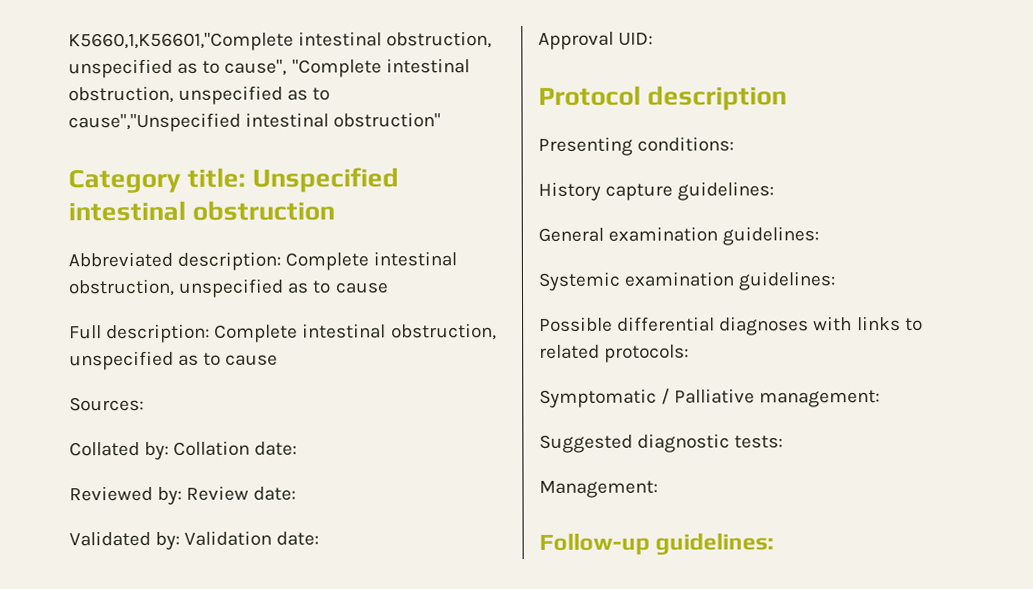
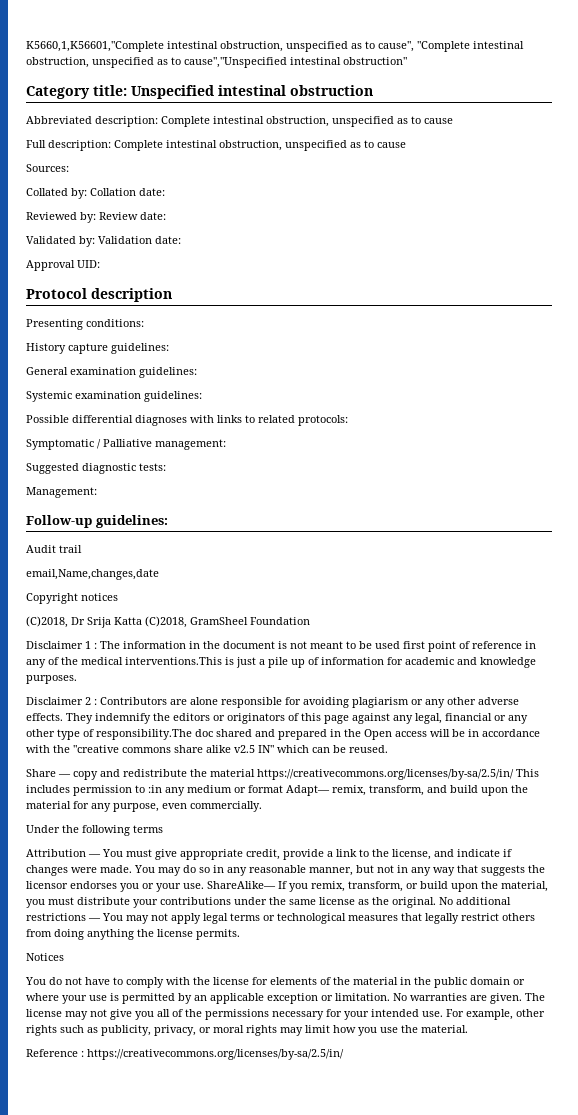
+ Audit trail
+ email,Name,changes,date
+ Copyright notices
+ (C)2018, Dr Srija Katta (C)2018, GramSheel Foundation
+ Disclaimer 1 : The information in the document is not meant to be used first point of reference in any of the medical interventions.This is just a pile up of information for academic and knowledge purposes.
+ Disclaimer 2 : Contributors are alone responsible for avoiding plagiarism or any other adverse effects. They indemnify the editors or originators of this page against any legal, financial or any other type of responsibility.The doc shared and prepared in the Open access will be in accordance with the "creative commons share alike v2.5 IN" which can be reused.
+ Share — copy and redistribute the material https://creativecommons.org/licenses/by-sa/2.5/in/ This includes permission to :in any medium or format Adapt— remix, transform, and build upon the material for any purpose, even commercially.
+ Under the following terms
+ Attribution — You must give appropriate credit, provide a link to the license, and indicate if changes were made. You may do so in any reasonable manner, but not in any way that suggests the licensor endorses you or your use. ShareAlike— If you remix, transform, or build upon the material, you must distribute your contributions under the same license as the original. No additional restrictions — You may not apply legal terms or technological measures that legally restrict others from doing anything the license permits.
+ Notices
+ You do not have to comply with the license for elements of the material in the public domain or where your use is permitted by an applicable exception or limitation. No warranties are given. The license may not give you all of the permissions necessary for your intended use. For example, other rights such as publicity, privacy, or moral rights may limit how you use the material.
+ Reference : https://creativecommons.org/licenses/by-sa/2.5/in/

